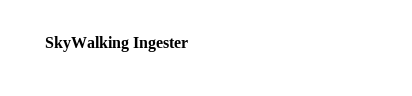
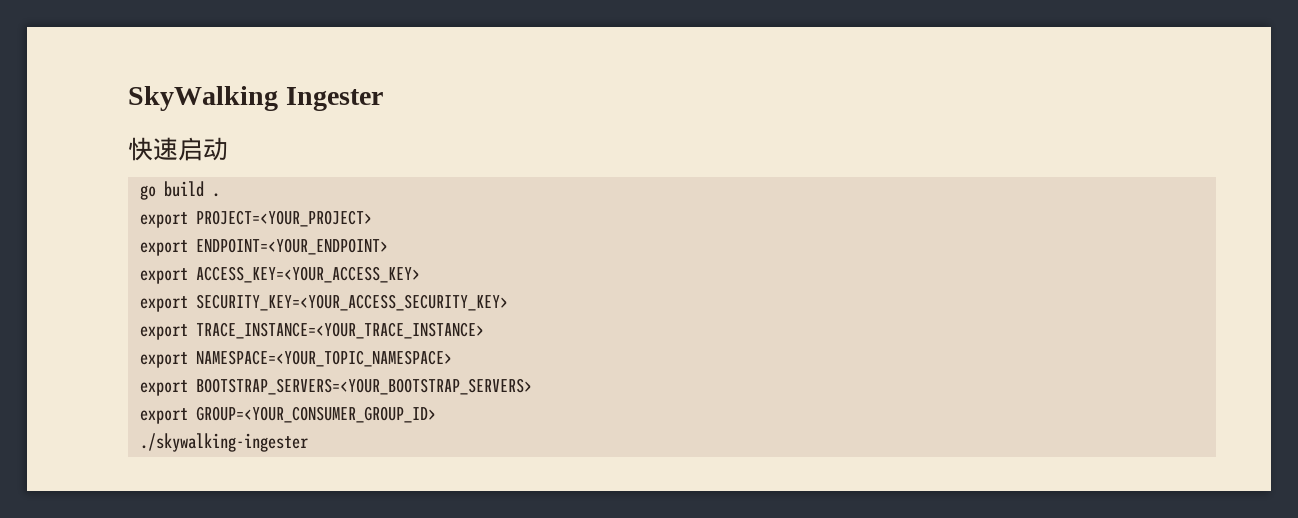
+ 快速启动
+ go build .
+ export PROJECT=<YOUR_PROJECT>
+ export ENDPOINT=<YOUR_ENDPOINT>
+ export ACCESS_KEY=<YOUR_ACCESS_KEY>
+ export SECURITY_KEY=<YOUR_ACCESS_SECURITY_KEY>
+ export TRACE_INSTANCE=<YOUR_TRACE_INSTANCE>
+ export NAMESPACE=<YOUR_TOPIC_NAMESPACE>
+ export BOOTSTRAP_SERVERS=<YOUR_BOOTSTRAP_SERVERS>
+ export GROUP=<YOUR_CONSUMER_GROUP_ID>
+ ./skywalking-ingester

